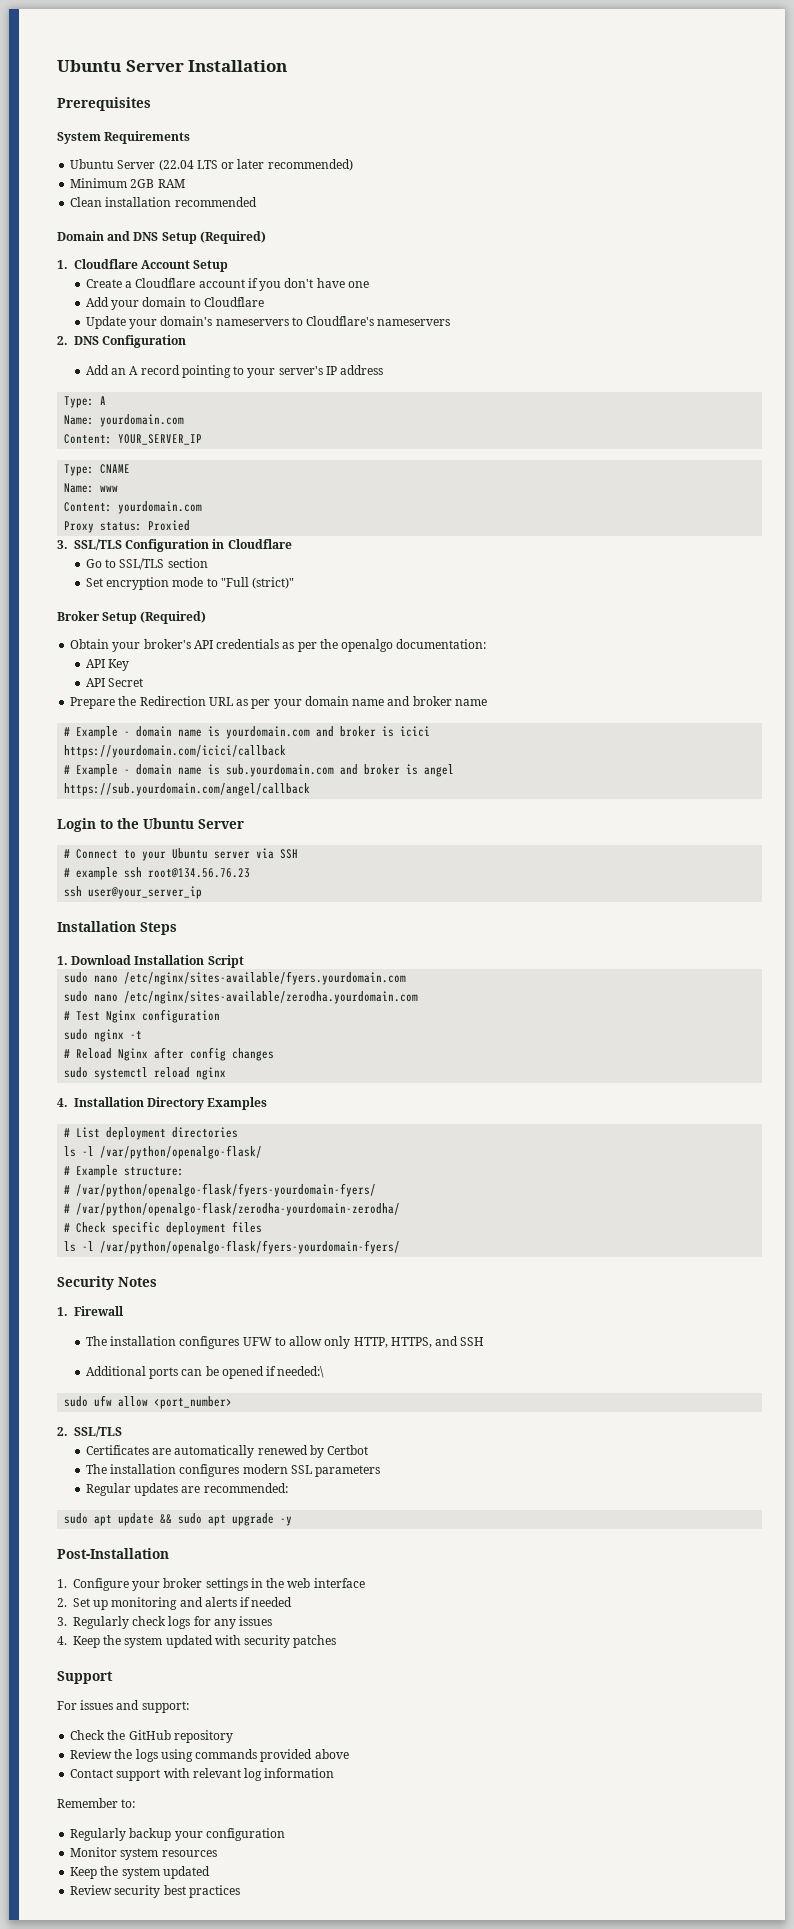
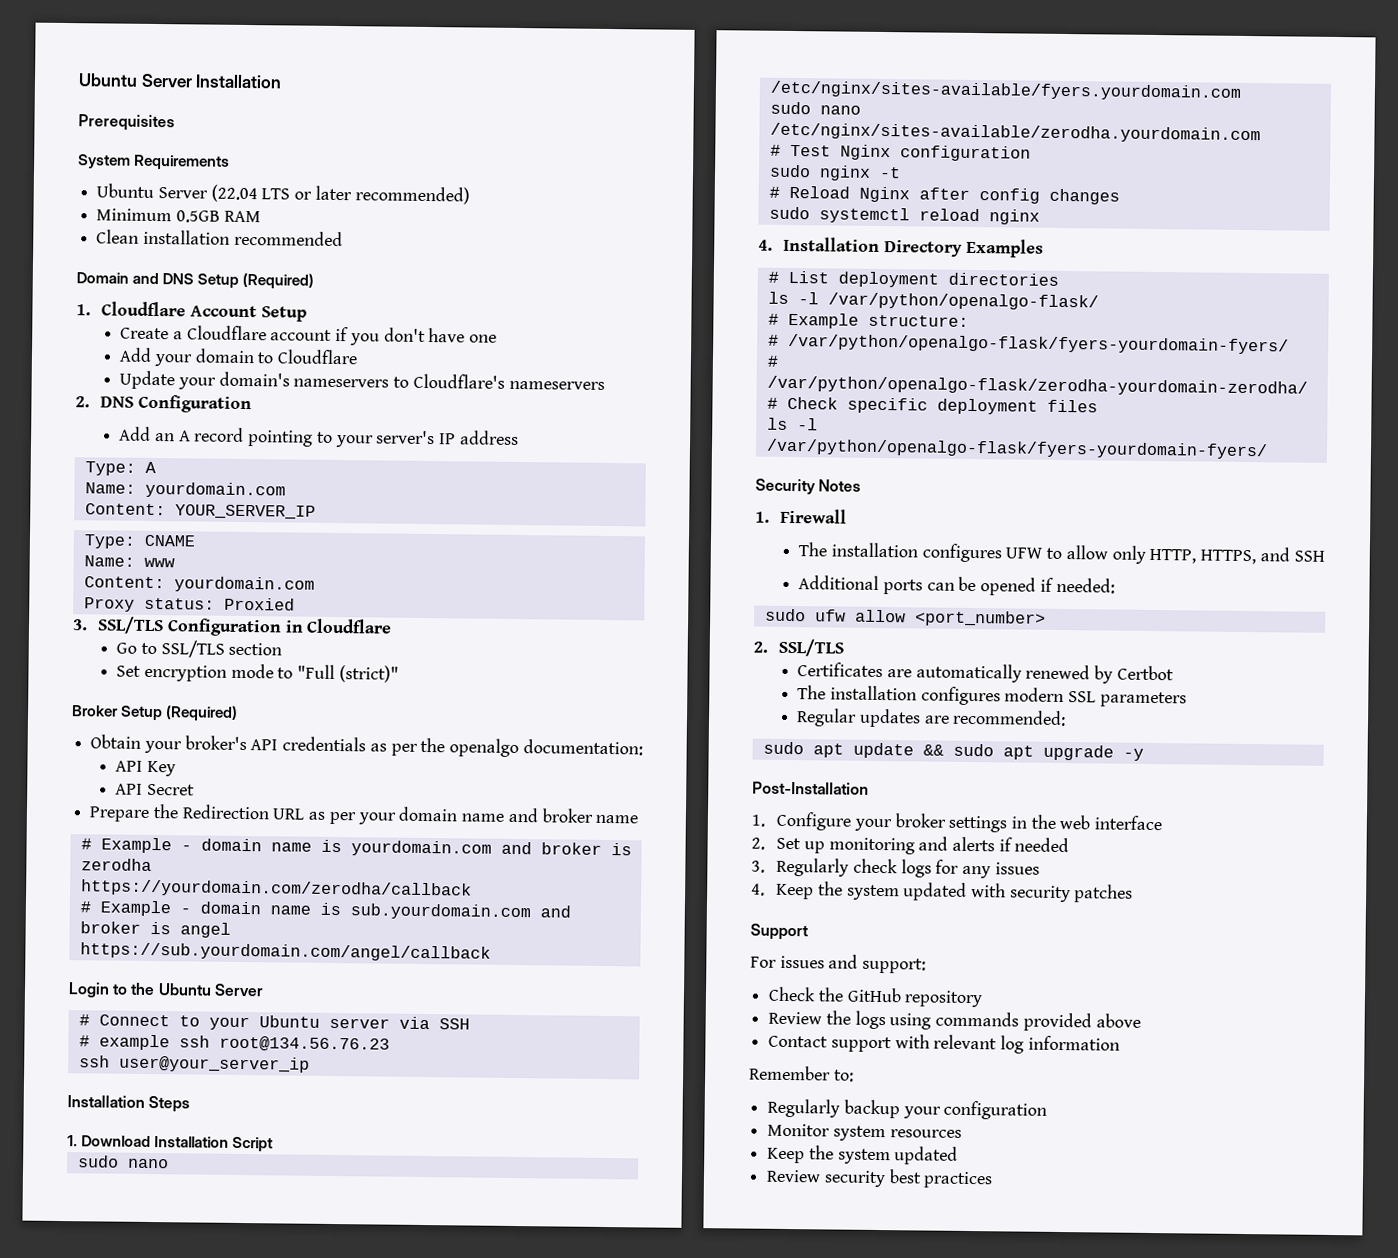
- Minimum 2GB RAM
+ Minimum 0.5GB RAM
- # Example - domain name is yourdomain.com and broker is icici
- https://yourdomain.com/icici/callback
+ # Example - domain name is yourdomain.com and broker is zerodha
+ https://yourdomain.com/zerodha/callback
- Additional ports can be opened if needed:\
+ Additional ports can be opened if needed:

